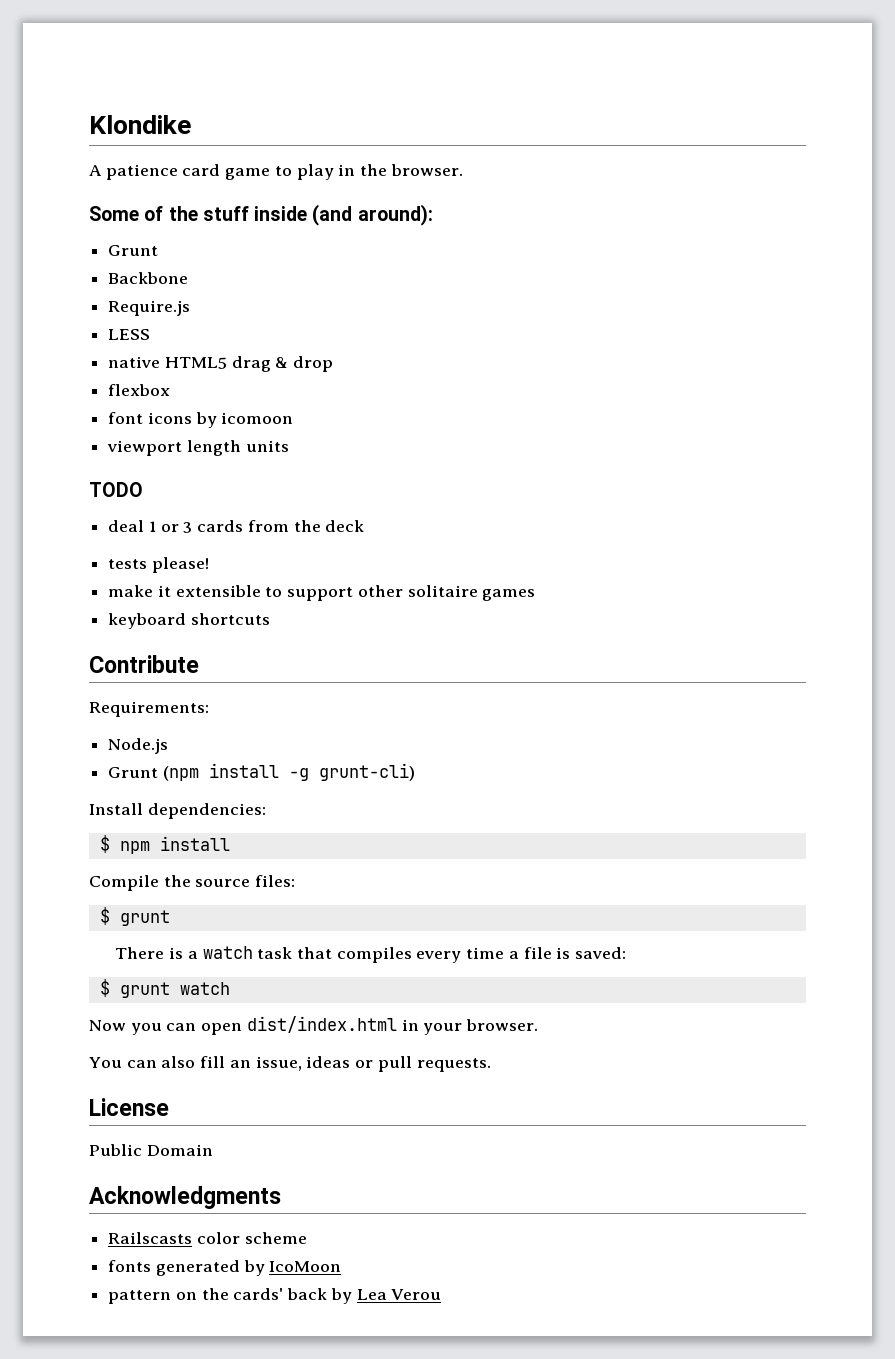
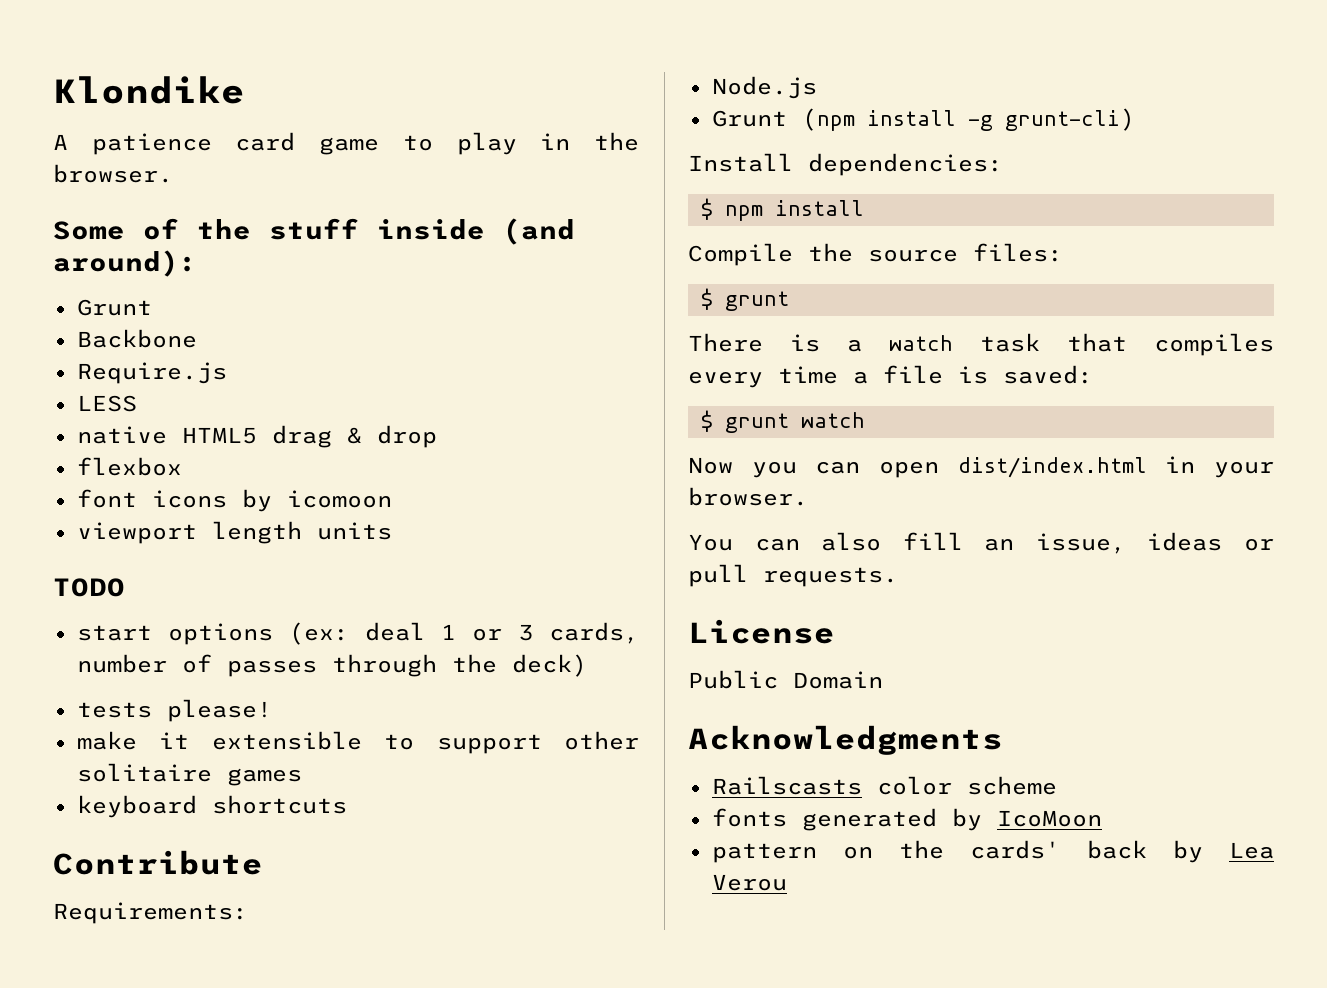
- deal 1 or 3 cards from the deck
+ start options (ex: deal 1 or 3 cards, number of passes through the deck)

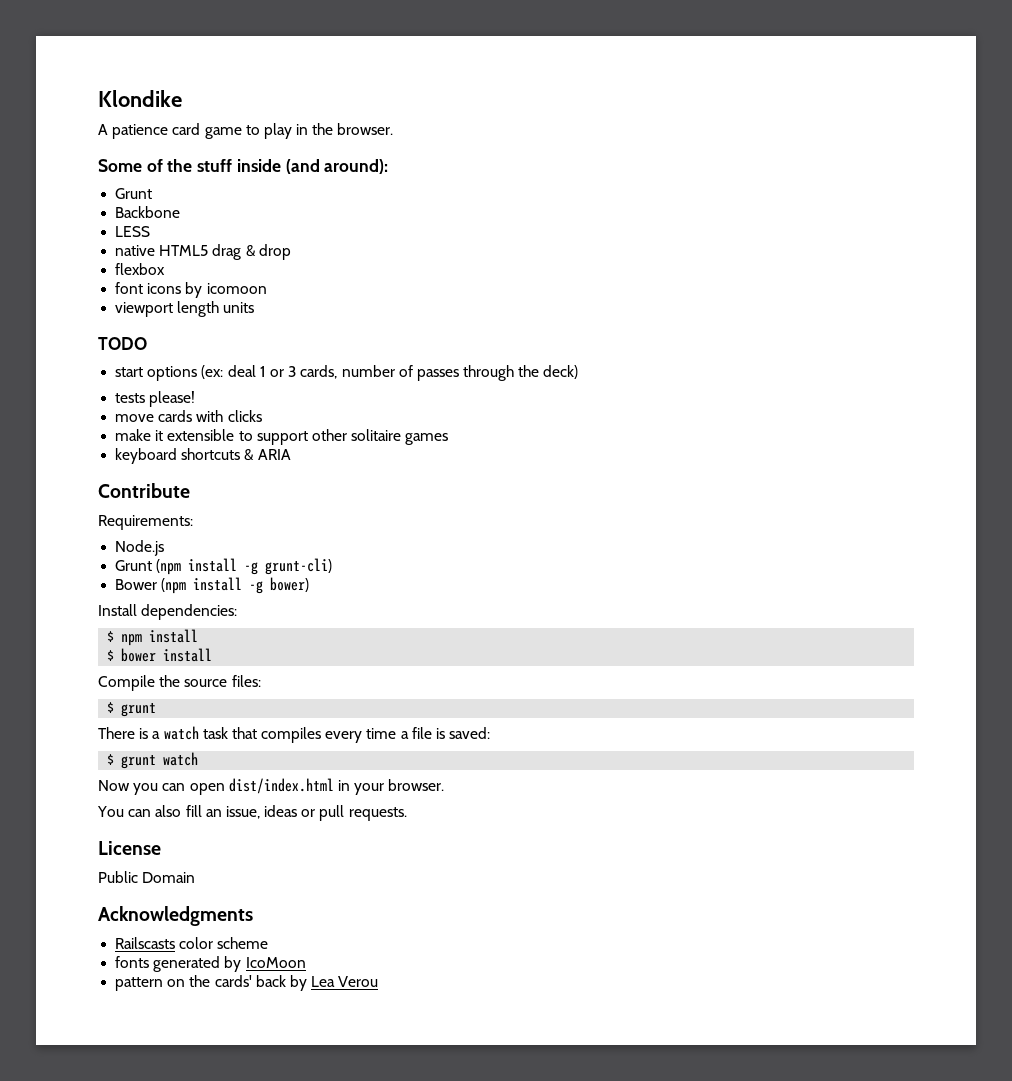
- Require.js
+ move cards with clicks
- keyboard shortcuts
+ keyboard shortcuts & ARIA
+ Bower (npm install -g bower)
+ $ bower install

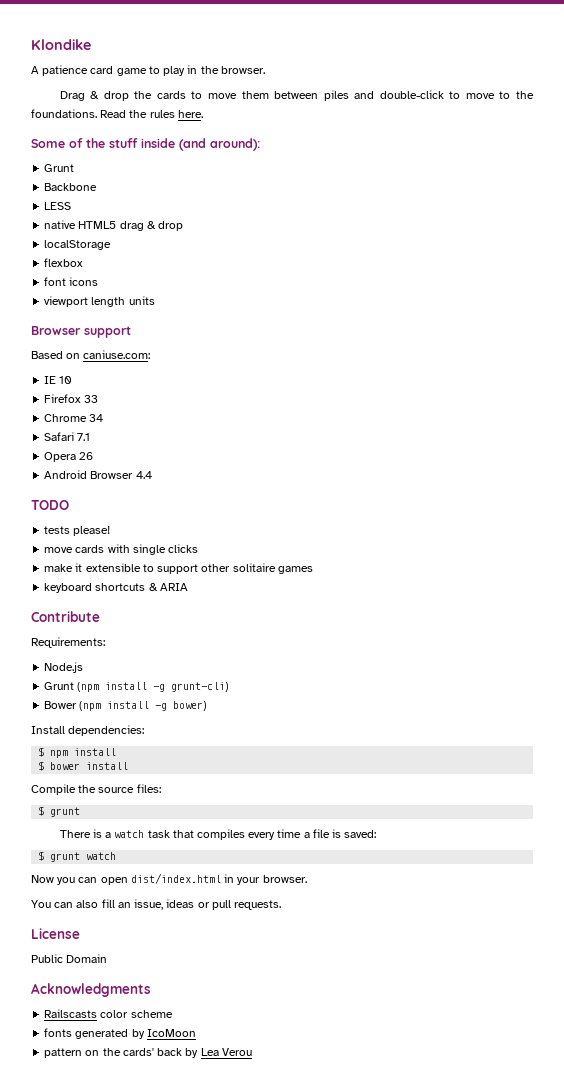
+ Drag & drop the cards to move them between piles and double-click to move to the foundations. Read the rules here.
+ localStorage
- font icons by icomoon
+ font icons
+ Browser support
+ Based on caniuse.com:
+ IE 10
+ Firefox 33
+ Chrome 34
+ Safari 7.1
+ Opera 26
+ Android Browser 4.4
  TODO
- start options (ex: deal 1 or 3 cards, number of passes through the deck)
- move cards with clicks
+ move cards with single clicks

